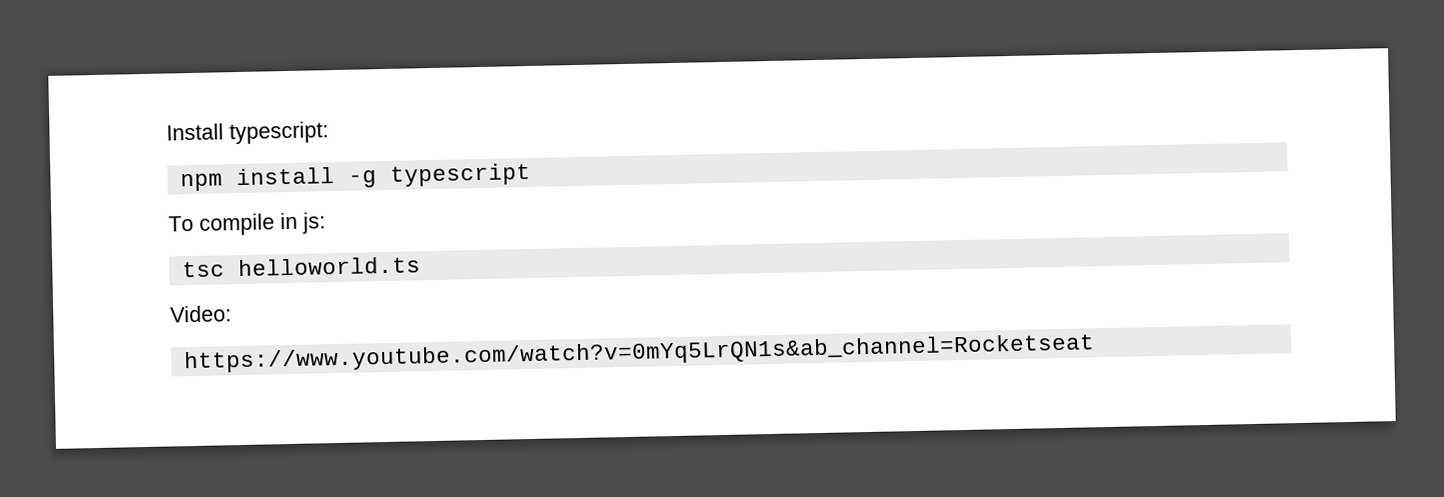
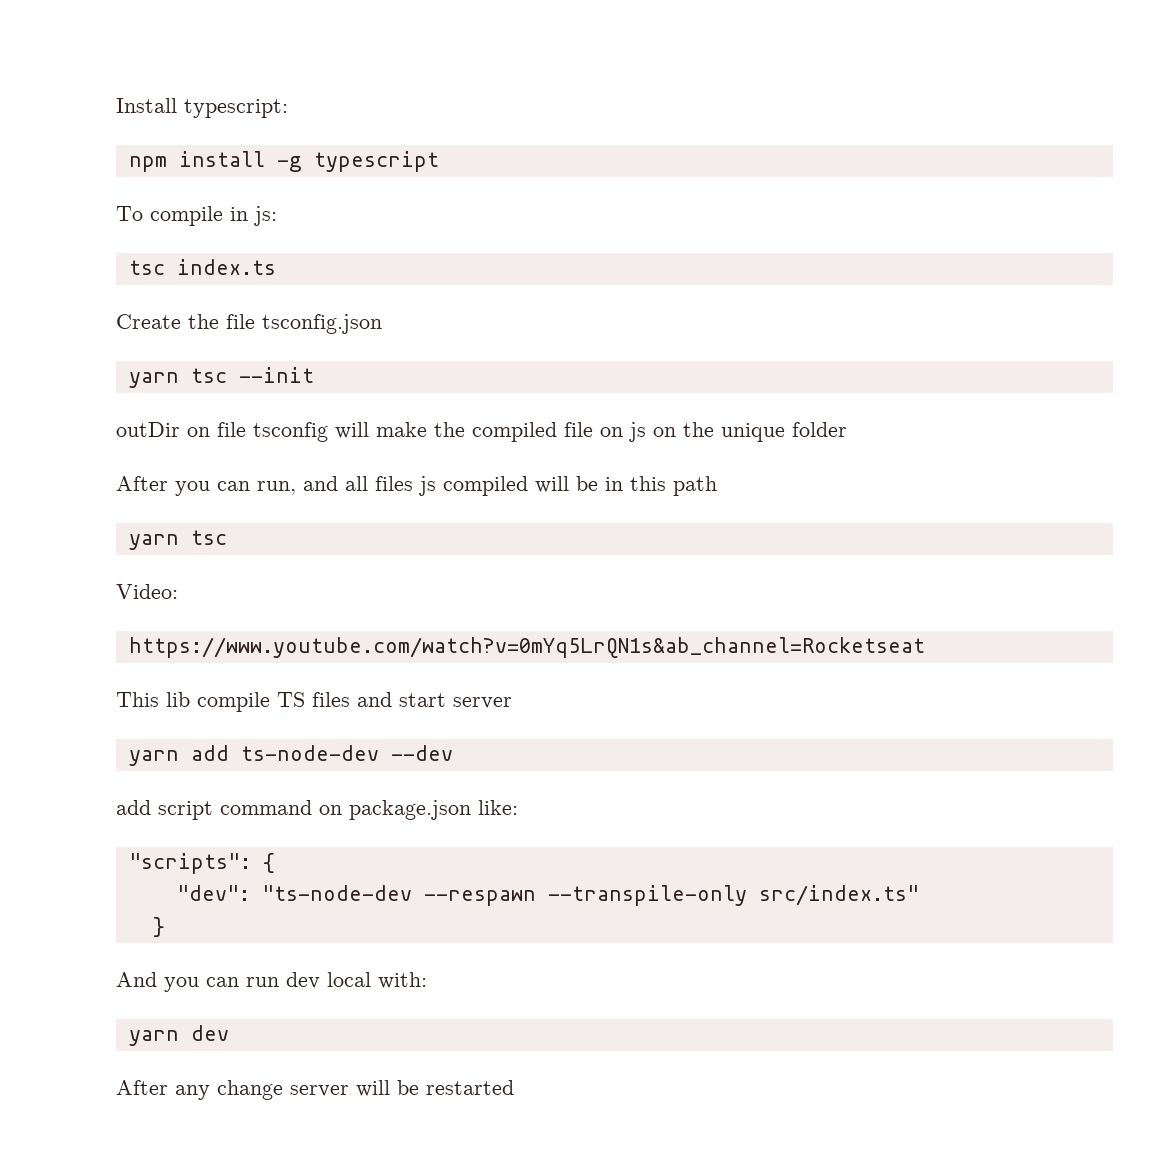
- tsc helloworld.ts
+ tsc index.ts
+ Create the file tsconfig.json
+ yarn tsc --init
+ outDir on file tsconfig will make the compiled file on js on the unique folder
+ After you can run, and all files js compiled will be in this path
+ yarn tsc
  Video:
  https://www.youtube.com/watch?v=0mYq5LrQN1s&ab_channel=Rocketseat
+ This lib compile TS files and start server
+ yarn add ts-node-dev --dev
+ add script command on package.json like:
+ "scripts": {
+ "dev": "ts-node-dev --respawn --transpile-only src/index.ts"
+ }
+ And you can run dev local with:
+ yarn dev
+ After any change server will be restarted

